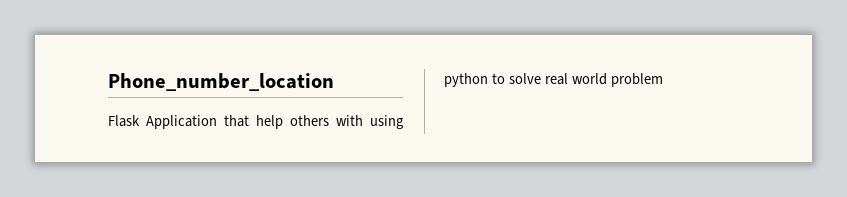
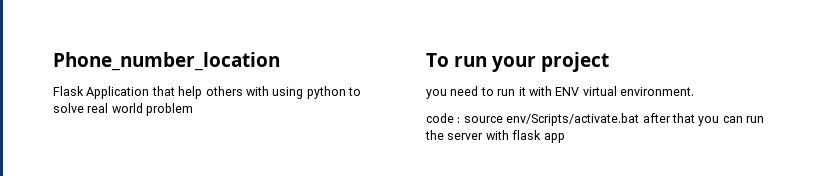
+ To run your project
+ you need to run it with ENV virtual environment.
+ code : source env/Scripts/activate.bat after that you can run the server with flask app

